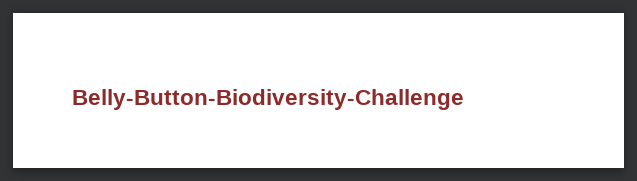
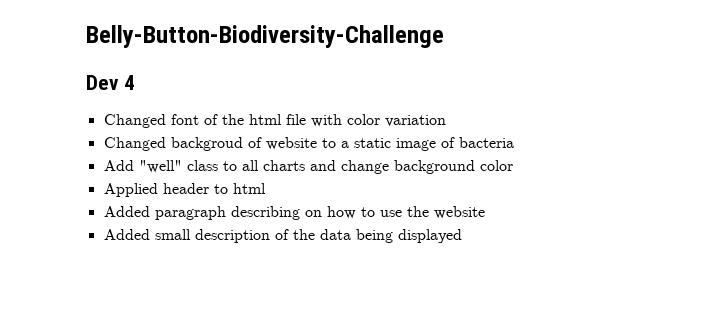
+ Dev 4
+ Changed font of the html file with color variation
+ Changed backgroud of website to a static image of bacteria
+ Add "well" class to all charts and change background color
+ Applied header to html
+ Added paragraph describing on how to use the website
+ Added small description of the data being displayed

